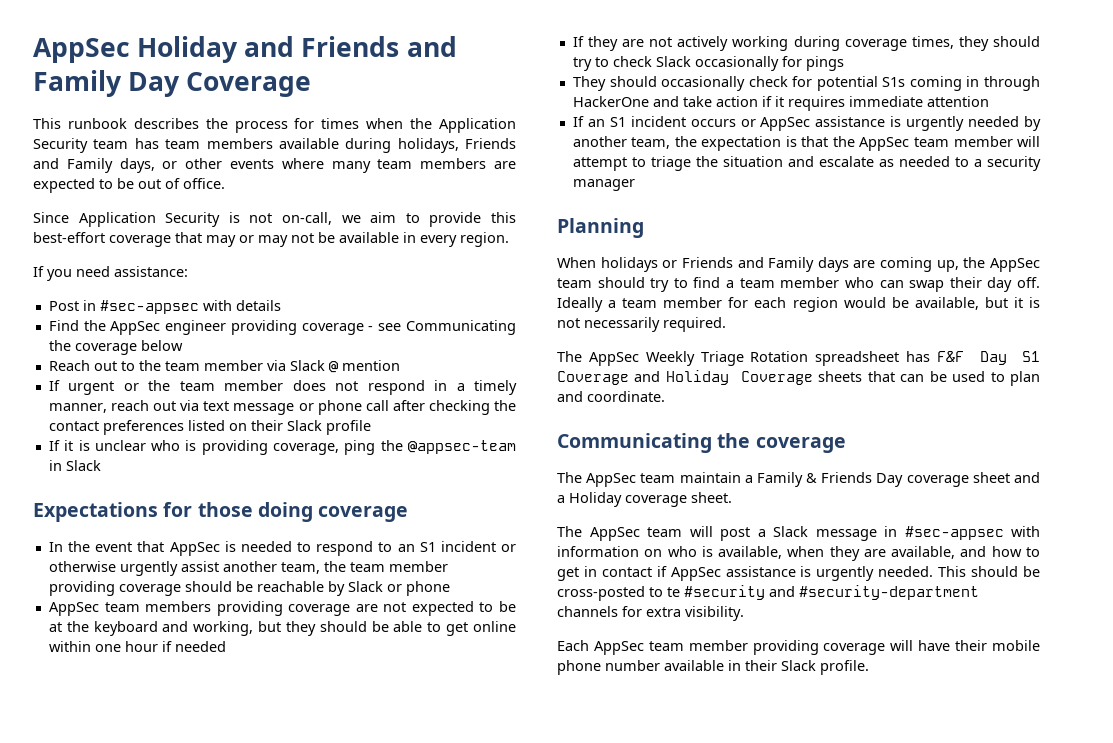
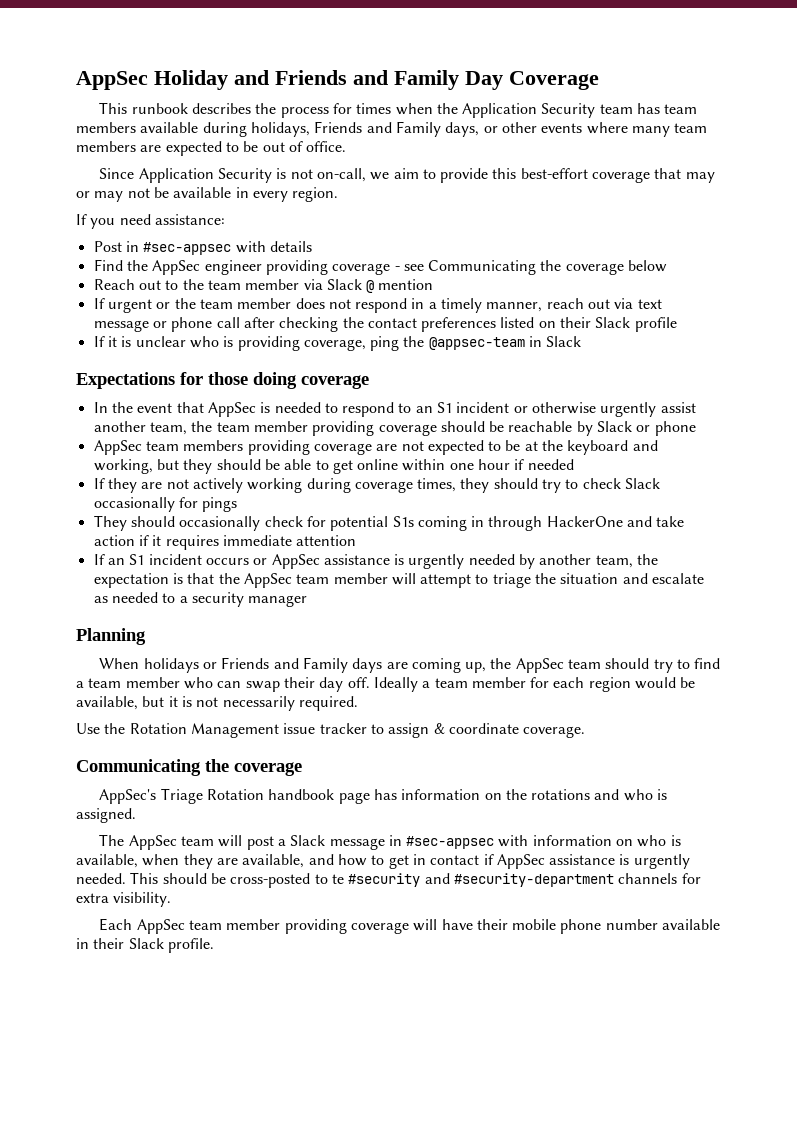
- The AppSec Weekly Triage Rotation spreadsheet has F&F Day S1 Coverage and Holiday Coverage sheets that can be used to plan and coordinate.
+ Use the Rotation Management issue tracker to assign & coordinate coverage.
  Communicating the coverage
- The AppSec team maintain a Family & Friends Day coverage sheet and a Holiday coverage sheet.
+ AppSec's Triage Rotation handbook page has information on the rotations and who is assigned.

